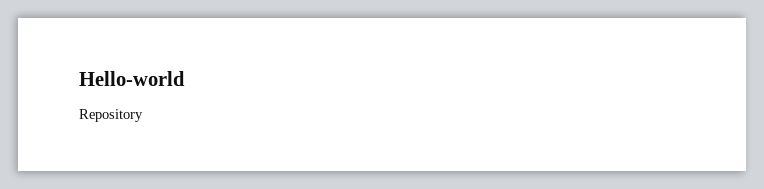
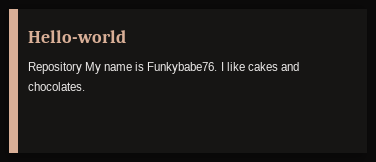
- Repository
+ Repository My name is Funkybabe76. I like cakes and chocolates.

